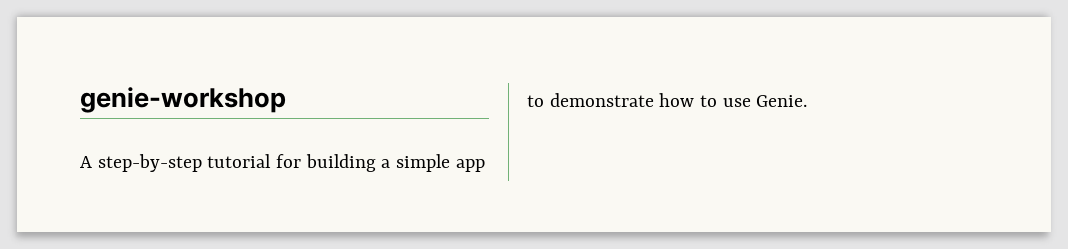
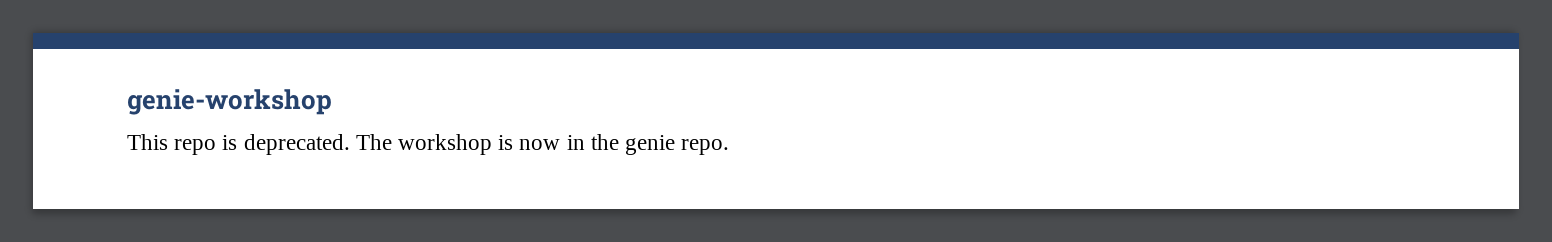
- A step-by-step tutorial for building a simple app to demonstrate how to use Genie.
+ This repo is deprecated. The workshop is now in the genie repo.

